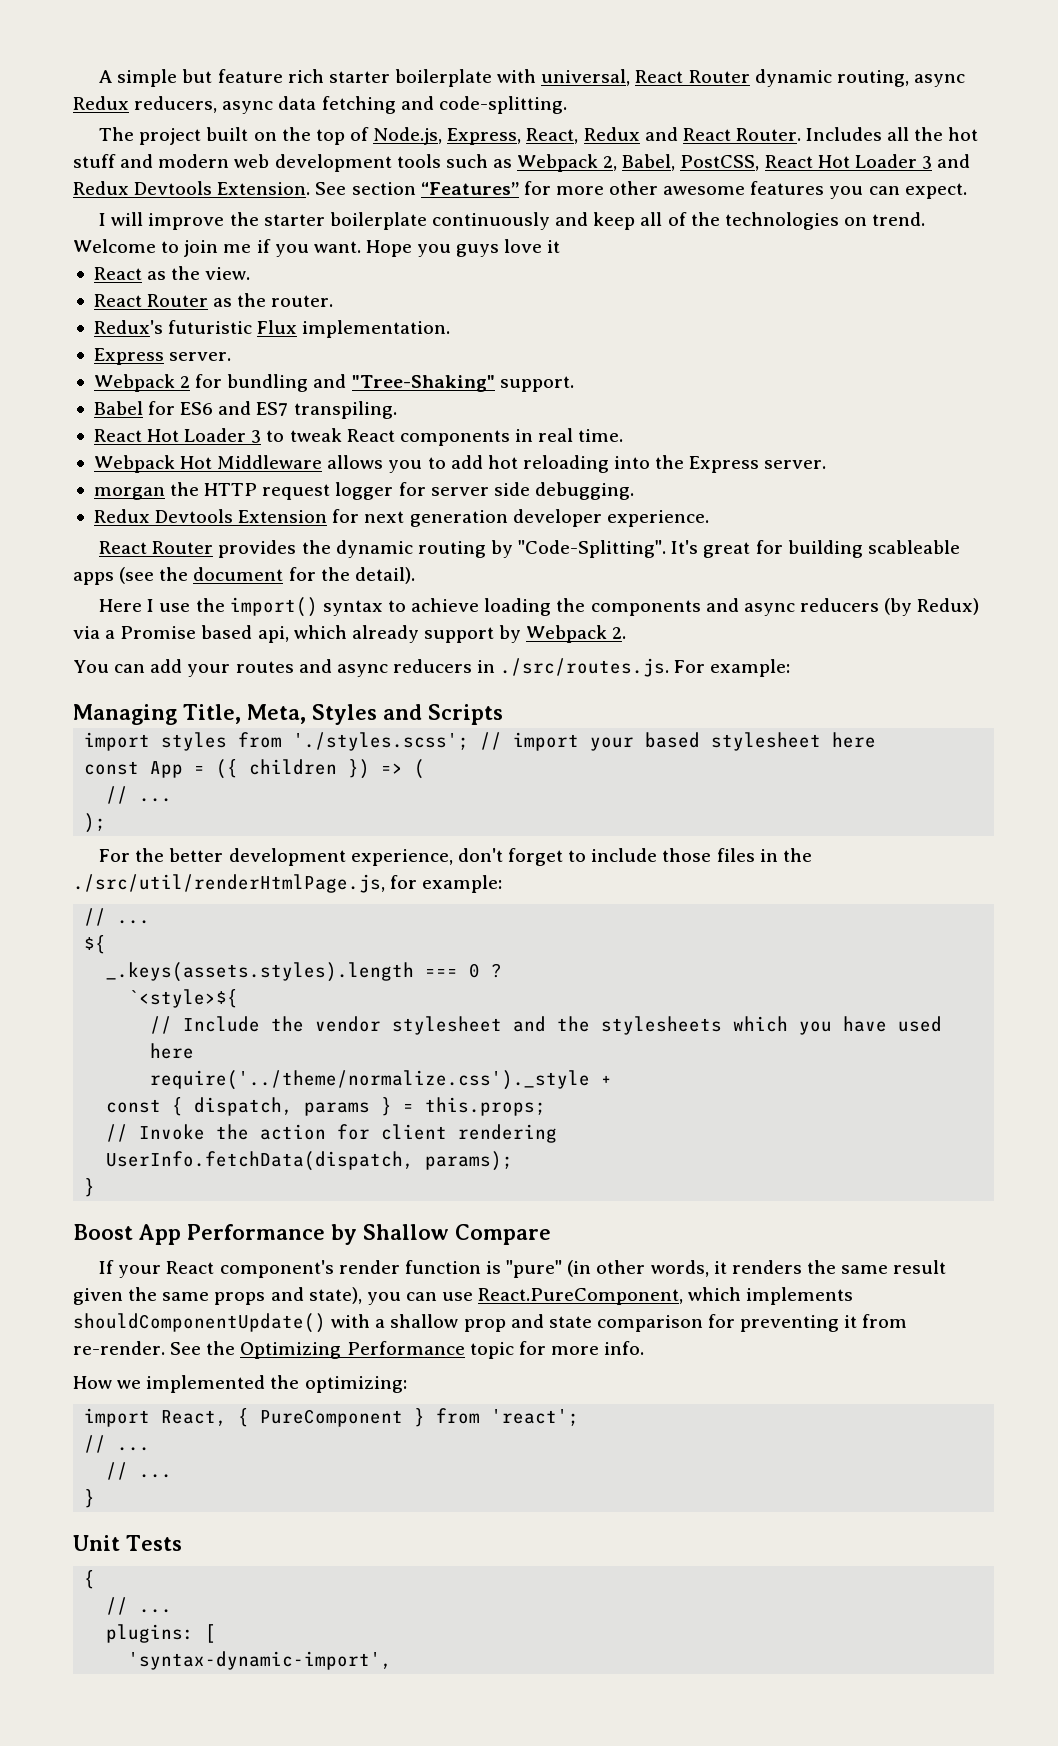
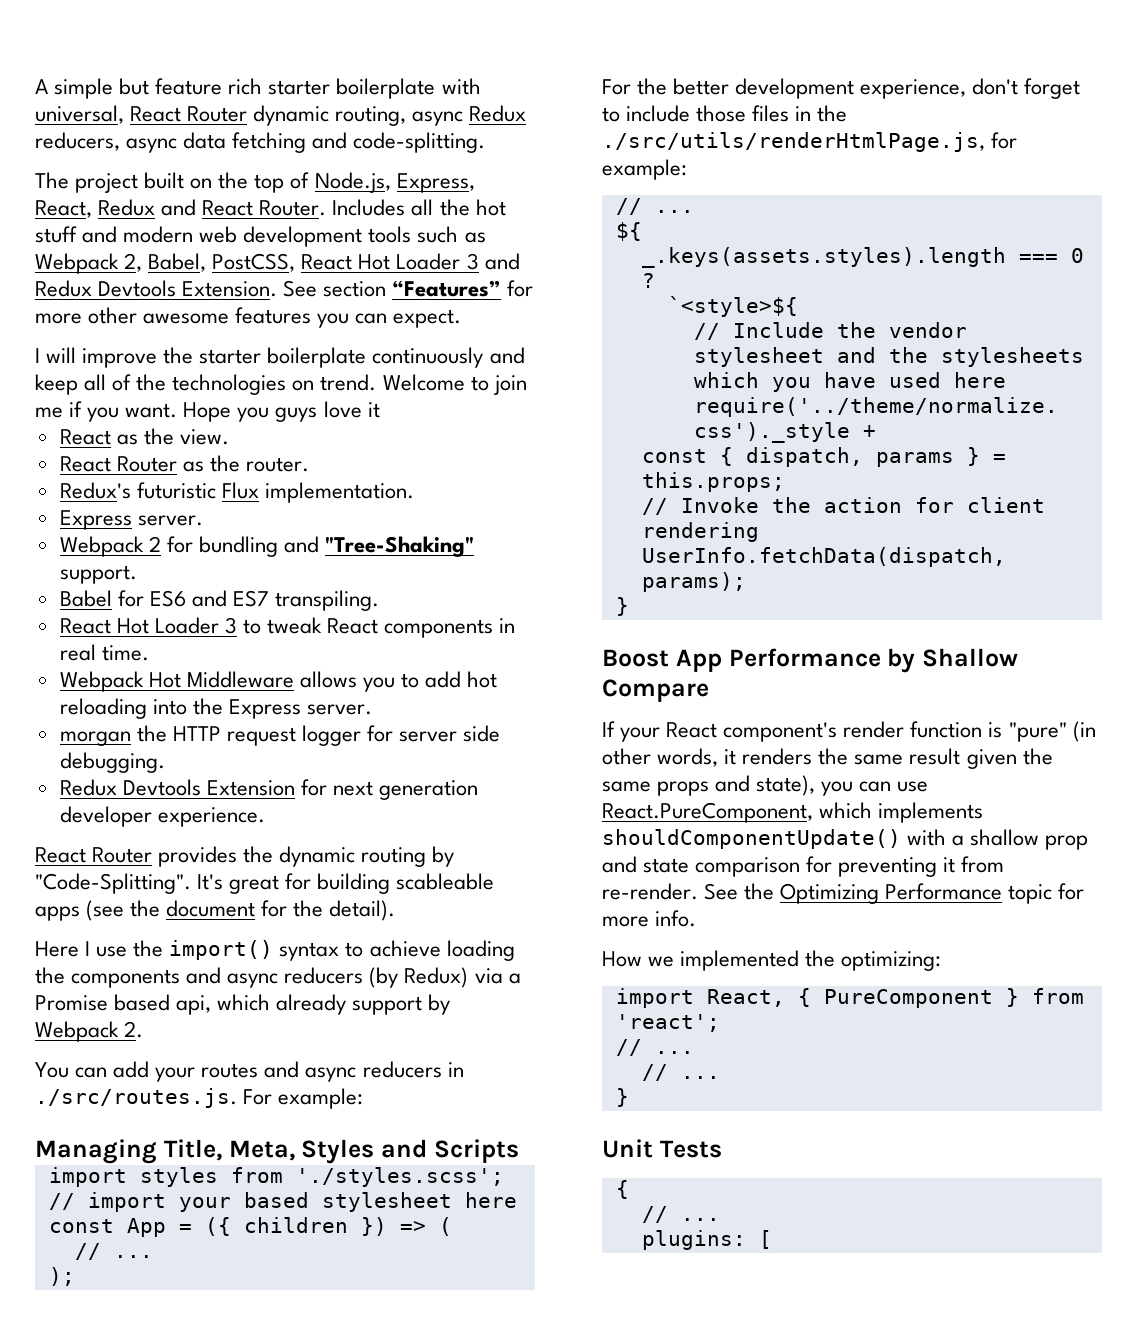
- For the better development experience, don't forget to include those files in the ./src/util/renderHtmlPage.js, for example:
+ For the better development experience, don't forget to include those files in the ./src/utils/renderHtmlPage.js, for example:
- 'syntax-dynamic-import',

